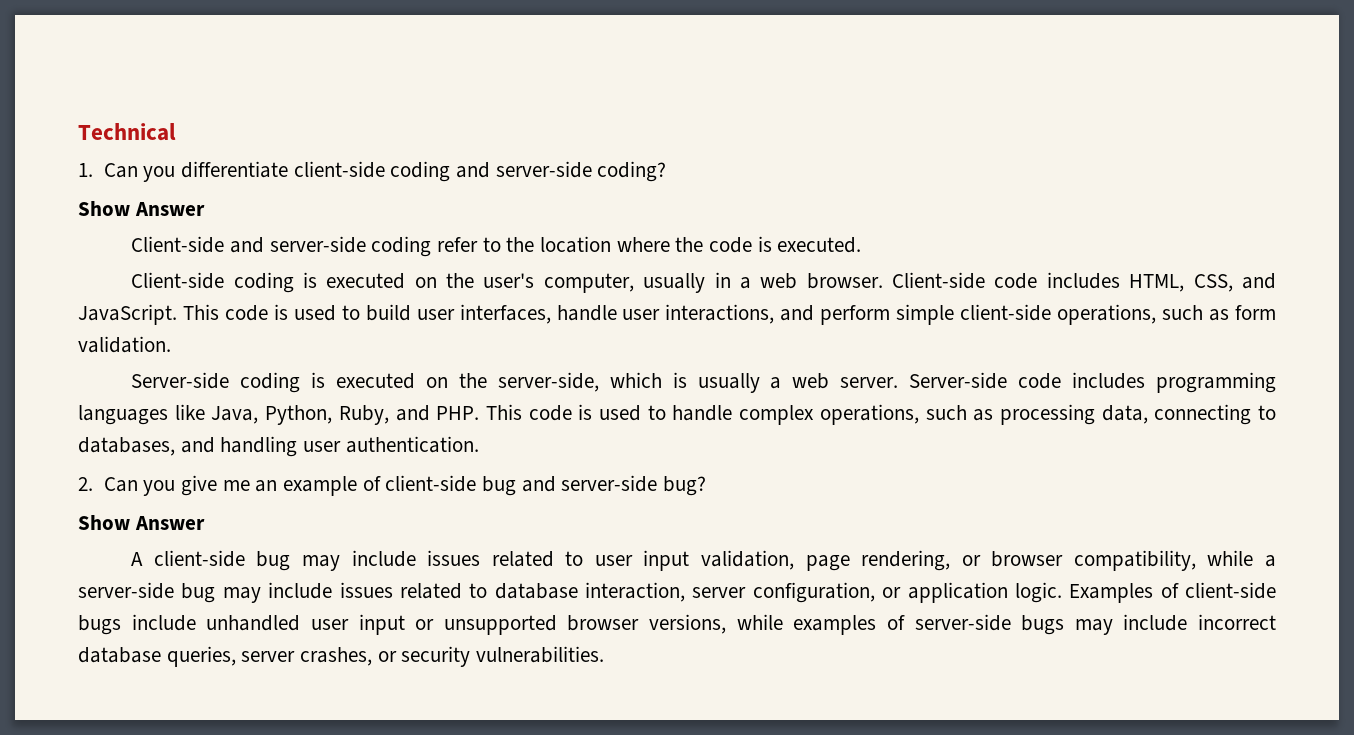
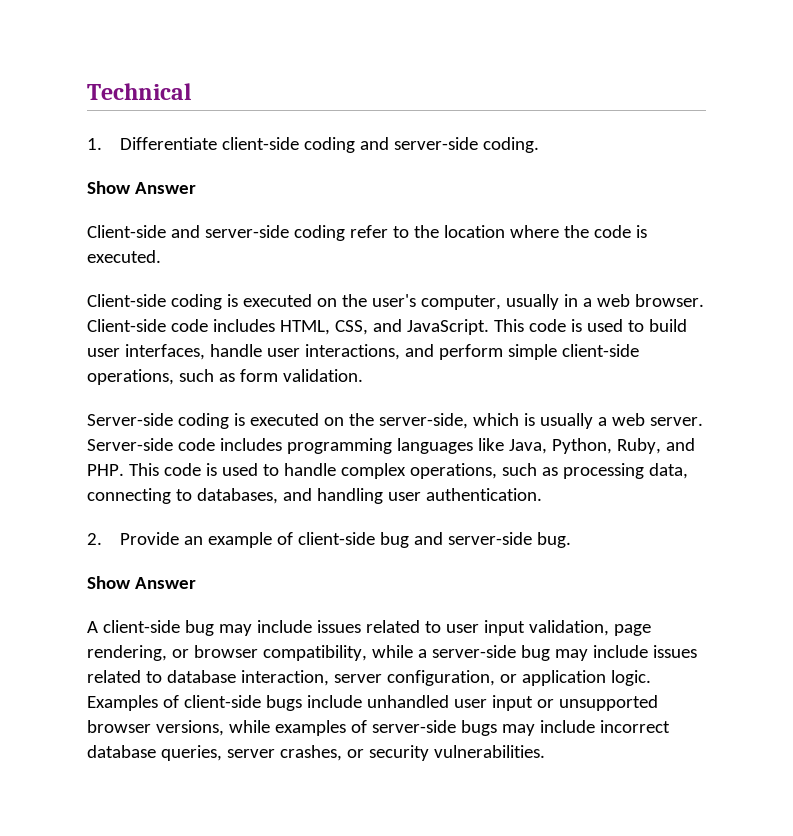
- 1. Can you differentiate client-side coding and server-side coding?
+ 1. Differentiate client-side coding and server-side coding.
- 2. Can you give me an example of client-side bug and server-side bug?
+ 2. Provide an example of client-side bug and server-side bug.

